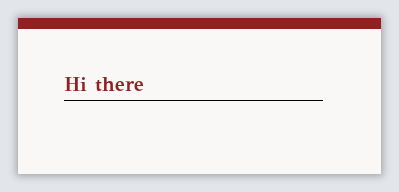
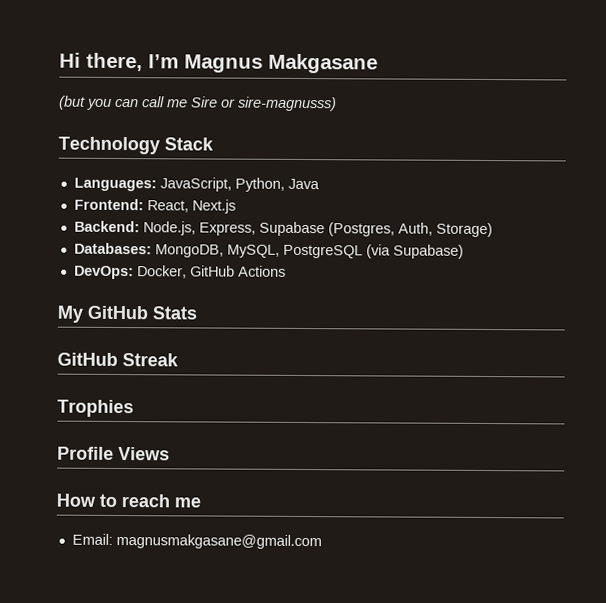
- Hi there
+ Hi there, I’m Magnus Makgasane
+ (but you can call me Sire or sire-magnusss)
+ Technology Stack
+ Languages: JavaScript, Python, Java
+ Frontend: React, Next.js
+ Backend: Node.js, Express, Supabase (Postgres, Auth, Storage)
+ Databases: MongoDB, MySQL, PostgreSQL (via Supabase)
+ DevOps: Docker, GitHub Actions
+ My GitHub Stats
+ GitHub Streak
+ Trophies
+ Profile Views
+ How to reach me
+ Email: magnusmakgasane@gmail.com

